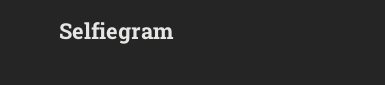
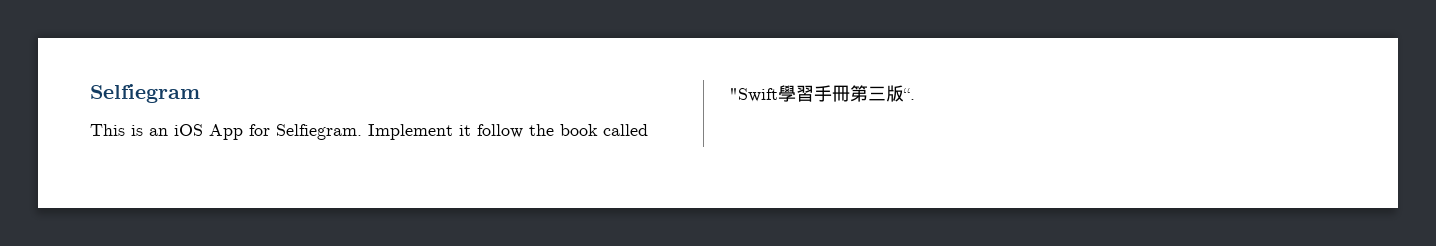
+ This is an iOS App for Selfiegram. Implement it follow the book called "Swift學習手冊第三版“.

